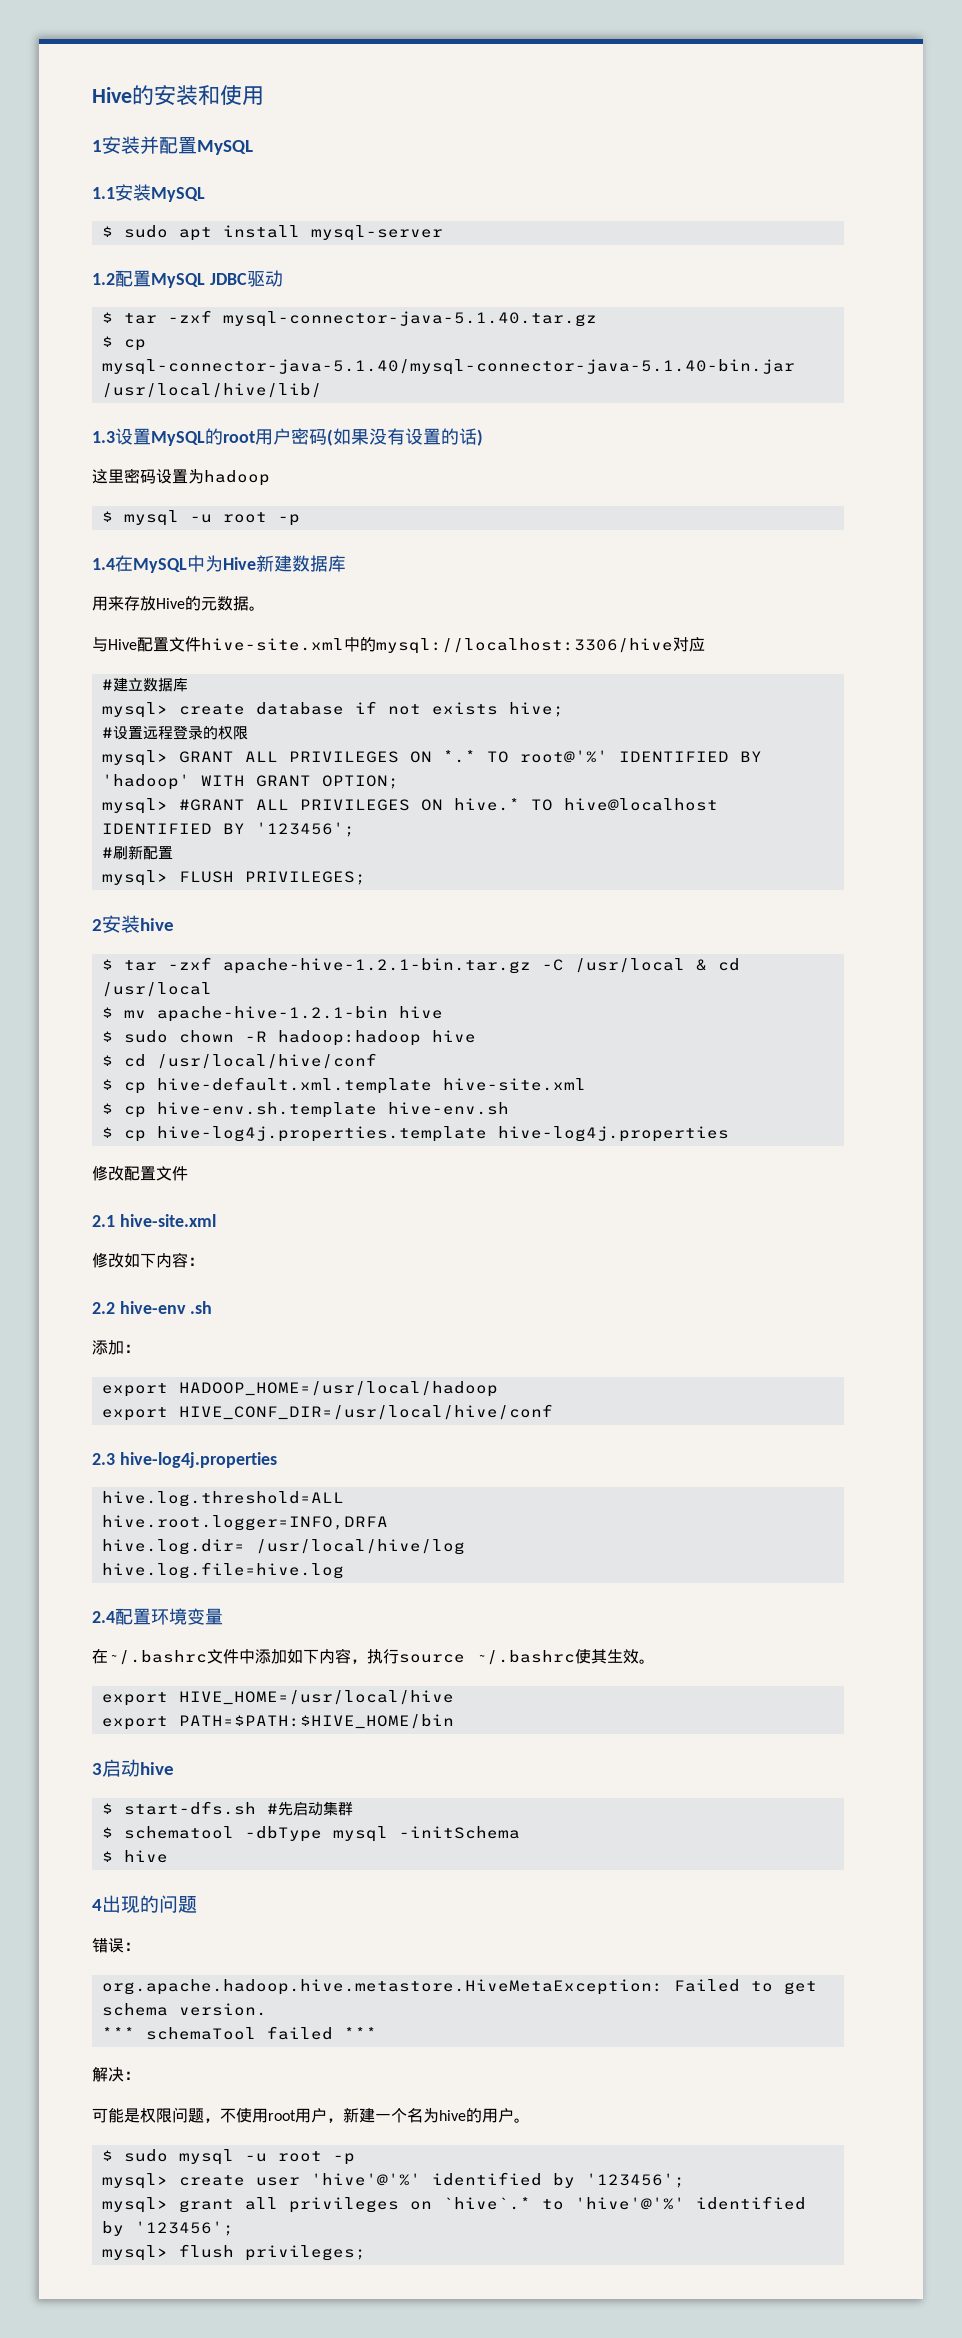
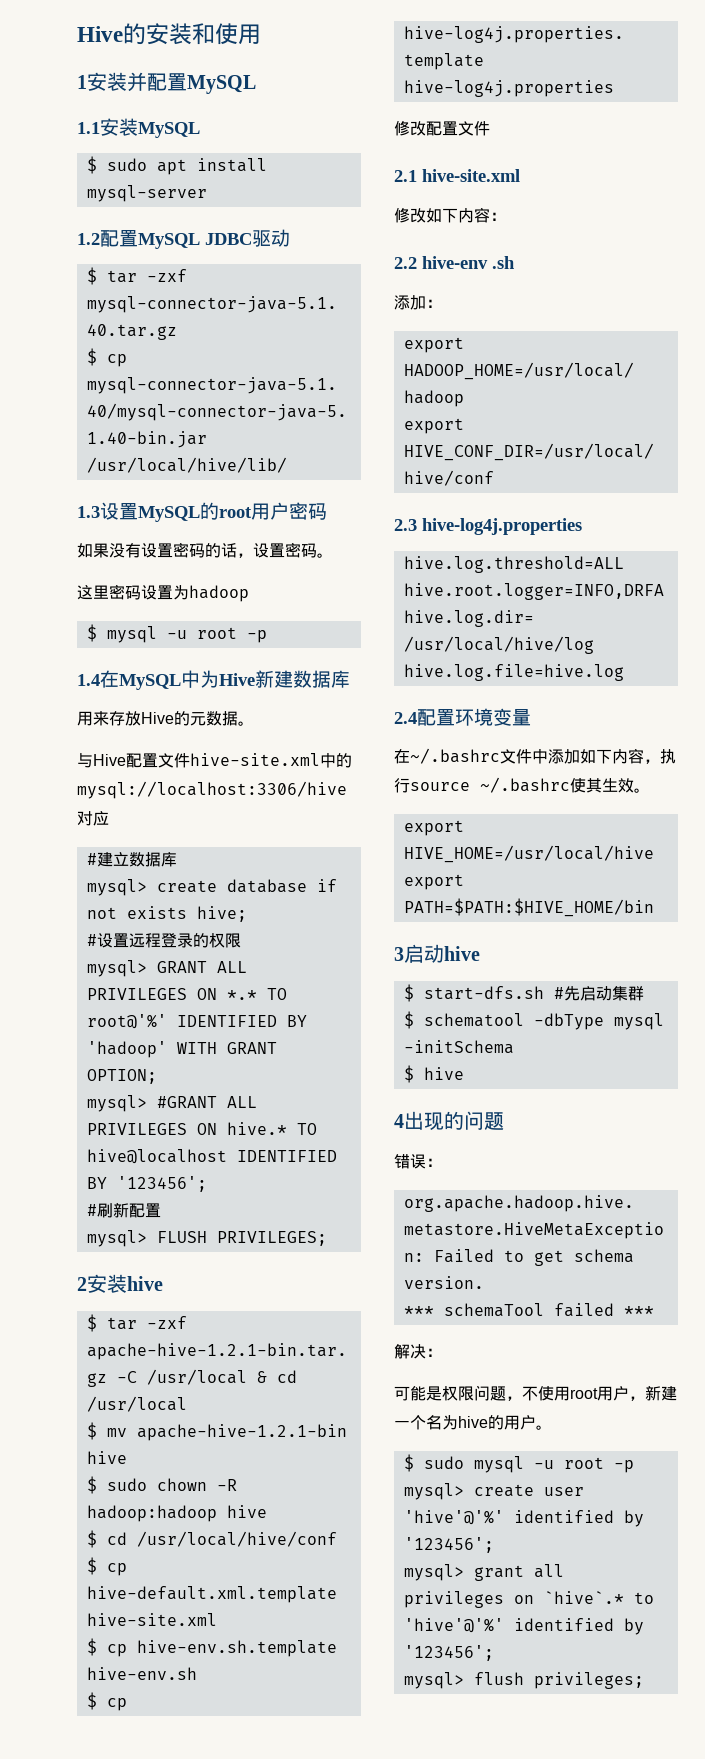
- 1.3设置MySQL的root用户密码(如果没有设置的话)
+ 1.3设置MySQL的root用户密码
+ 如果没有设置密码的话，设置密码。

